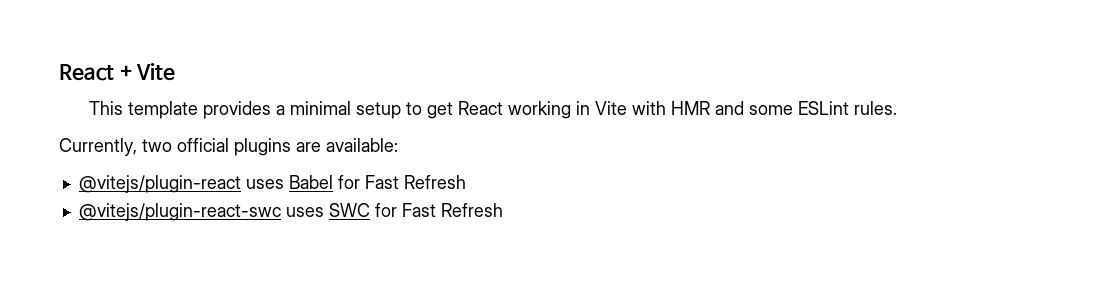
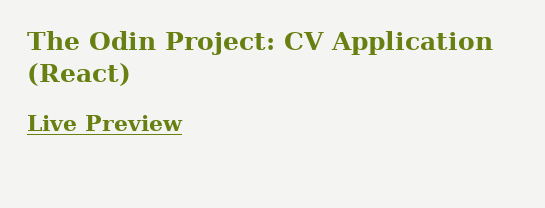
- React + Vite
- This template provides a minimal setup to get React working in Vite with HMR and some ESLint rules.
- Currently, two official plugins are available:
- @vitejs/plugin-react uses Babel for Fast Refresh
- @vitejs/plugin-react-swc uses SWC for Fast Refresh
+ The Odin Project: CV Application (React)
+ Live Preview

